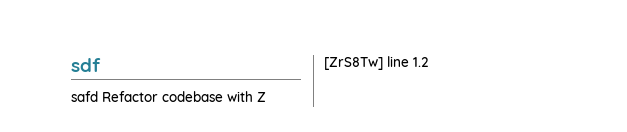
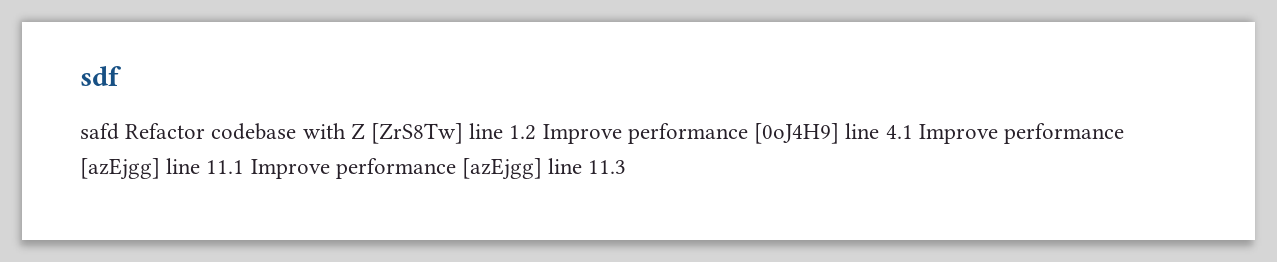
- safd Refactor codebase with Z [ZrS8Tw] line 1.2
+ safd Refactor codebase with Z [ZrS8Tw] line 1.2 Improve performance [0oJ4H9] line 4.1 Improve performance [azEjgg] line 11.1 Improve performance [azEjgg] line 11.3

